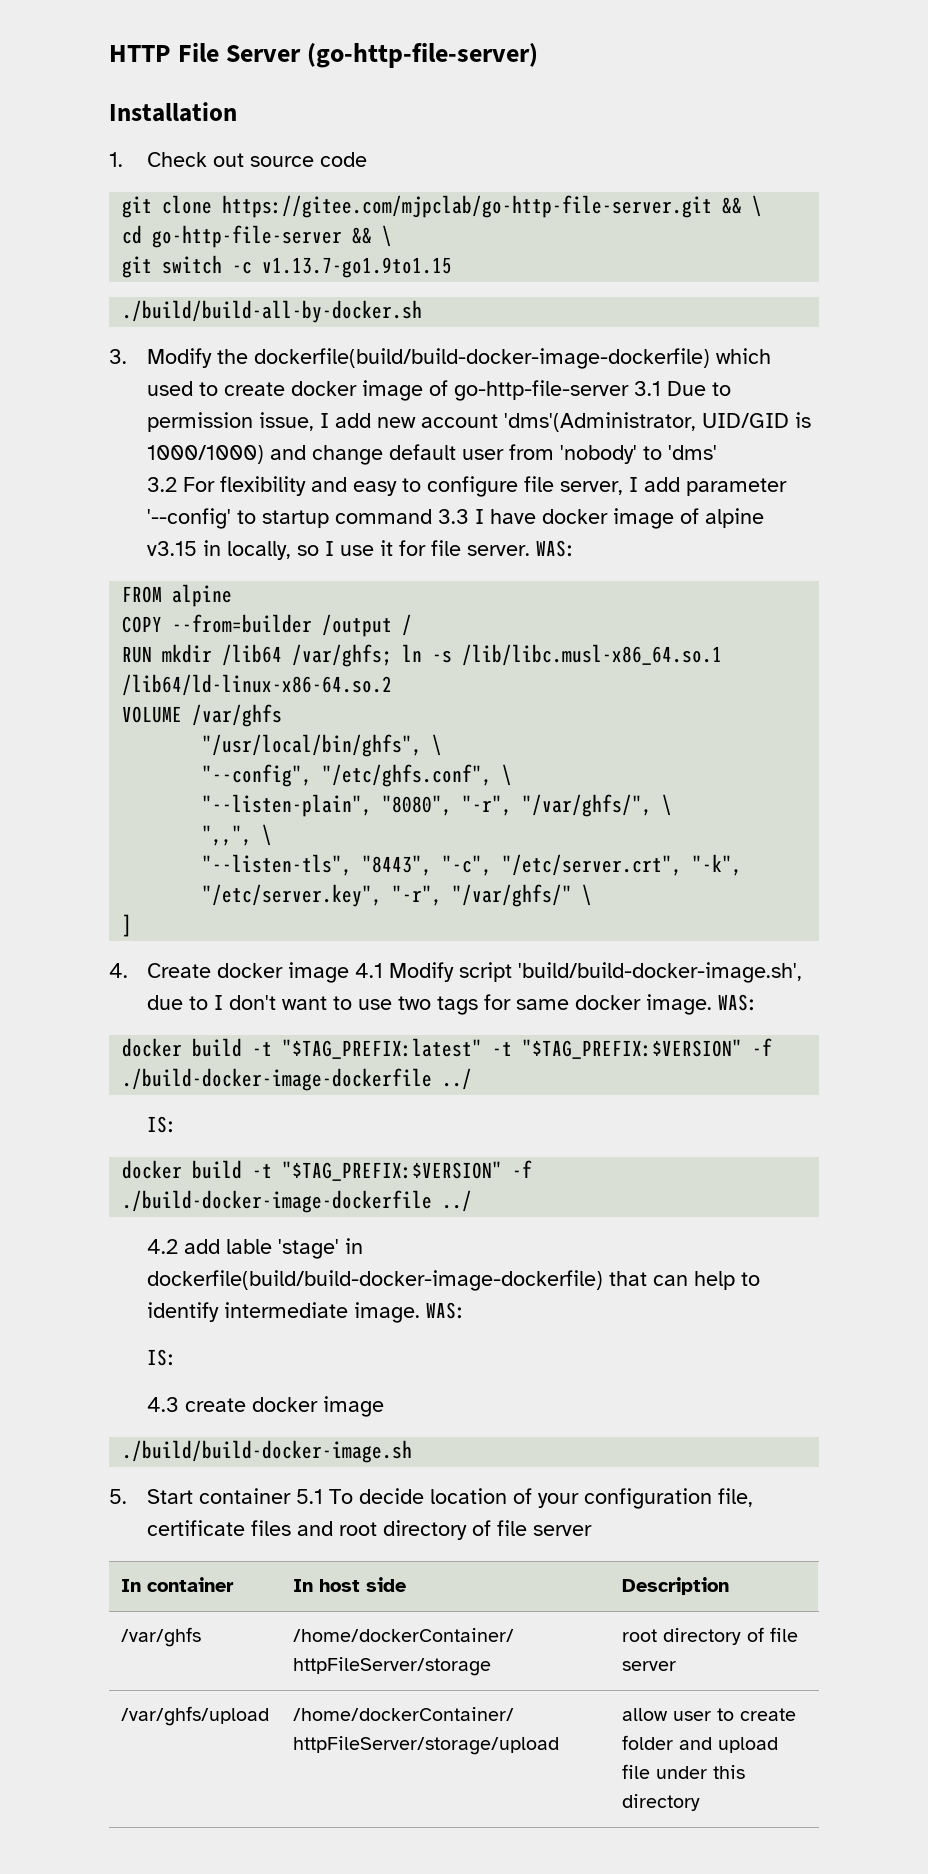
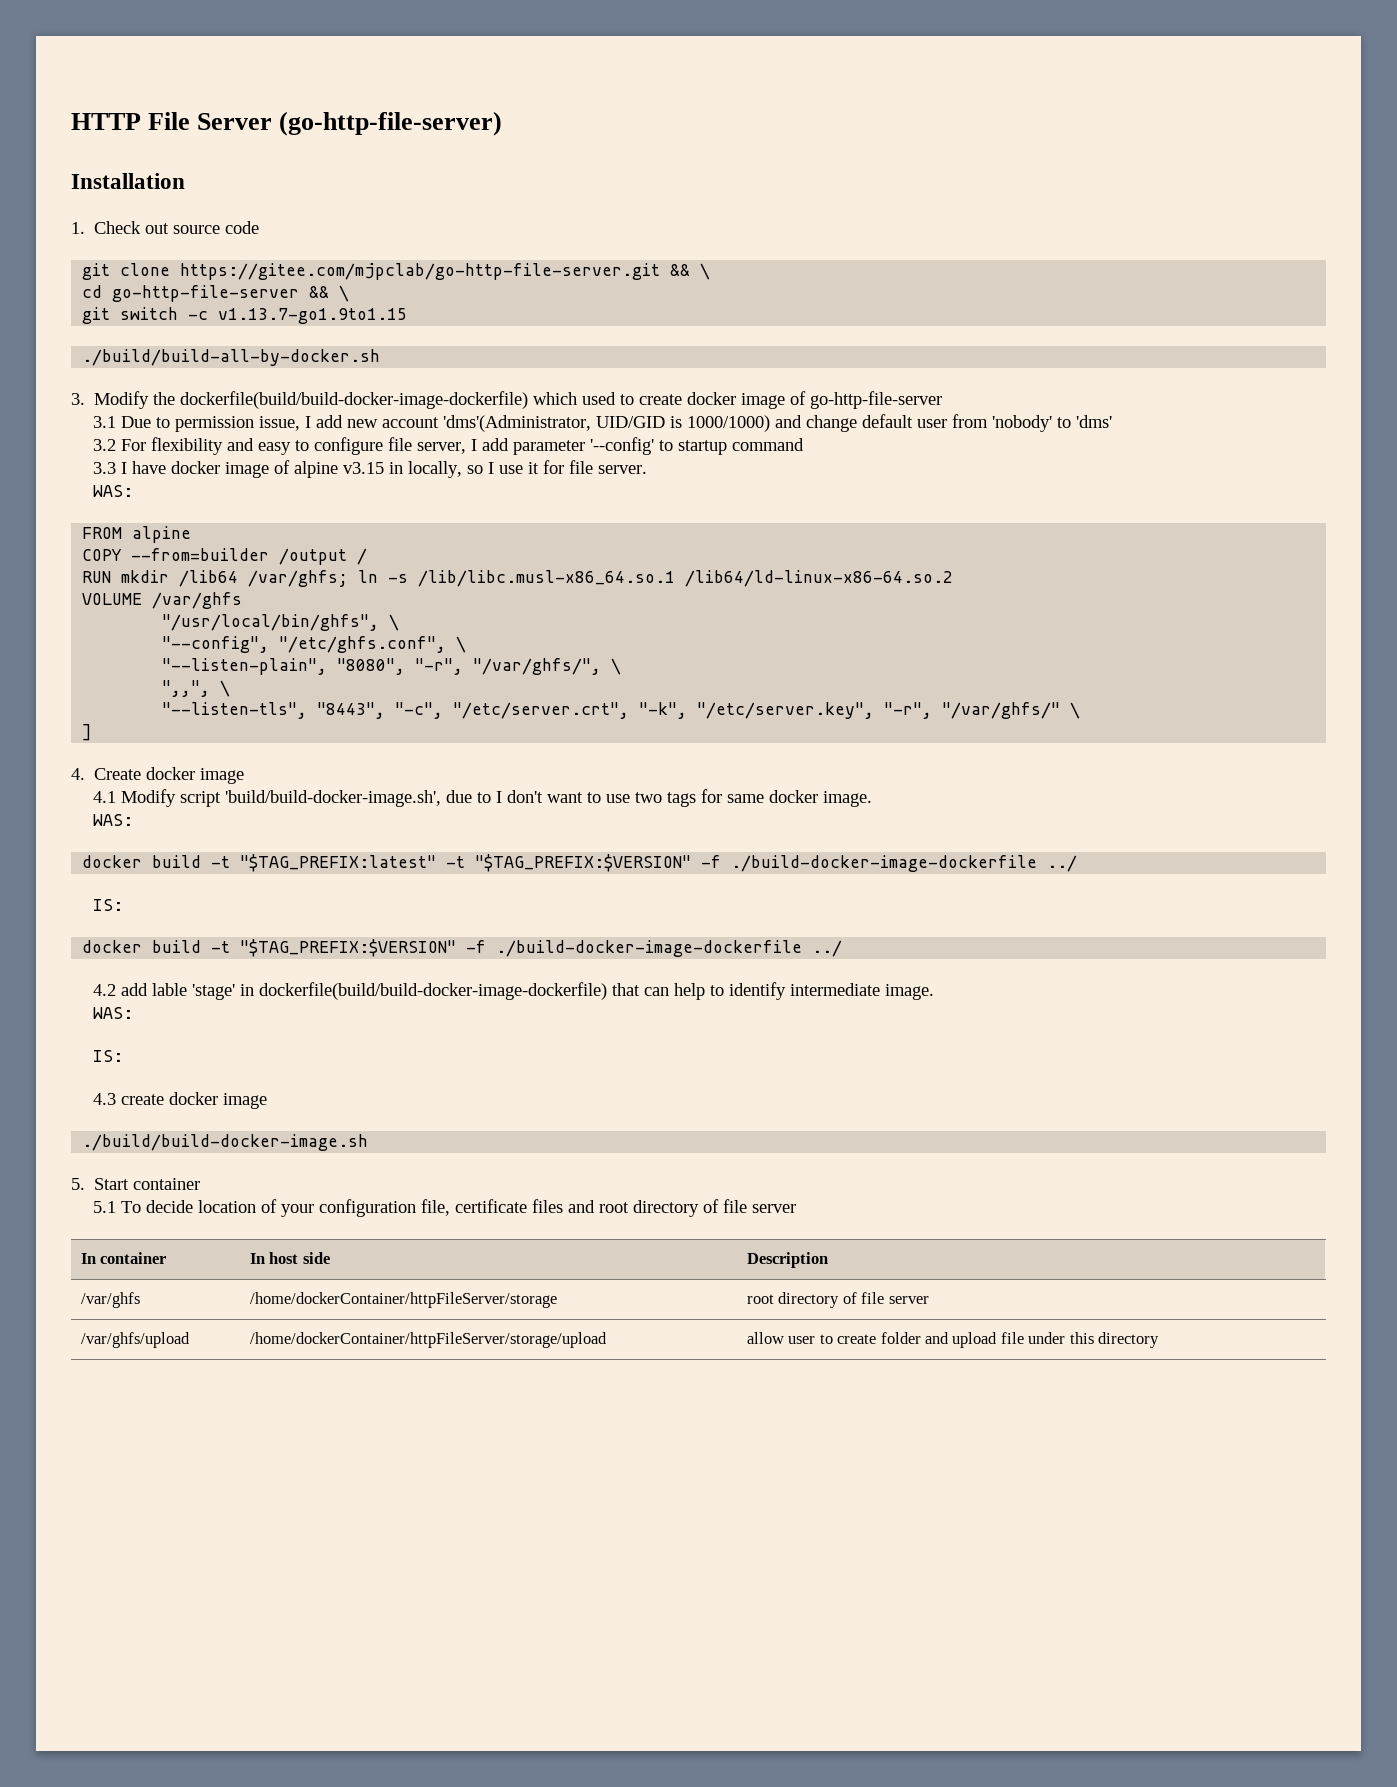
- 3. Modify the dockerfile(build/build-docker-image-dockerfile) which used to create docker image of go-http-file-server 3.1 Due to permission issue, I add new account 'dms'(Administrator, UID/GID is 1000/1000) and change default user from 'nobody' to 'dms'
+ 3. Modify the dockerfile(build/build-docker-image-dockerfile) which used to create docker image of go-http-file-server
+ 3.1 Due to permission issue, I add new account 'dms'(Administrator, UID/GID is 1000/1000) and change default user from 'nobody' to 'dms'
- 3.2 For flexibility and easy to configure file server, I add parameter '--config' to startup command 3.3 I have docker image of alpine v3.15 in locally, so I use it for file server. WAS:
+ 3.2 For flexibility and easy to configure file server, I add parameter '--config' to startup command
+ 3.3 I have docker image of alpine v3.15 in locally, so I use it for file server.
+ WAS:
- 4. Create docker image 4.1 Modify script 'build/build-docker-image.sh', due to I don't want to use two tags for same docker image. WAS:
+ 4. Create docker image
+ 4.1 Modify script 'build/build-docker-image.sh', due to I don't want to use two tags for same docker image.
+ WAS:
- 4.2 add lable 'stage' in dockerfile(build/build-docker-image-dockerfile) that can help to identify intermediate image. WAS:
+ 4.2 add lable 'stage' in dockerfile(build/build-docker-image-dockerfile) that can help to identify intermediate image.
+ WAS:
- 5. Start container 5.1 To decide location of your configuration file, certificate files and root directory of file server
+ 5. Start container
+ 5.1 To decide location of your configuration file, certificate files and root directory of file server

